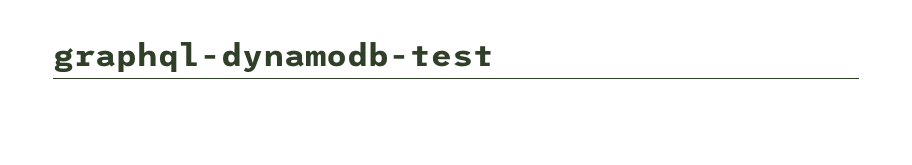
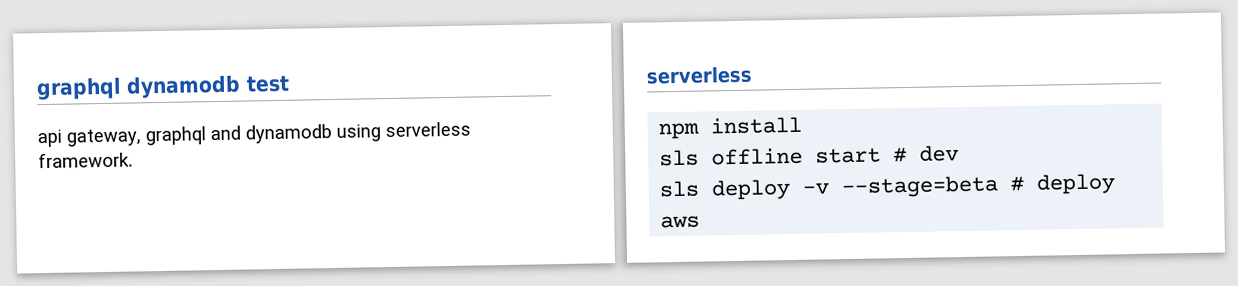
- graphql-dynamodb-test
+ graphql dynamodb test
+ api gateway, graphql and dynamodb using serverless framework.
+ serverless
+ npm install
+ sls offline start # dev
+ sls deploy -v --stage=beta # deploy aws

